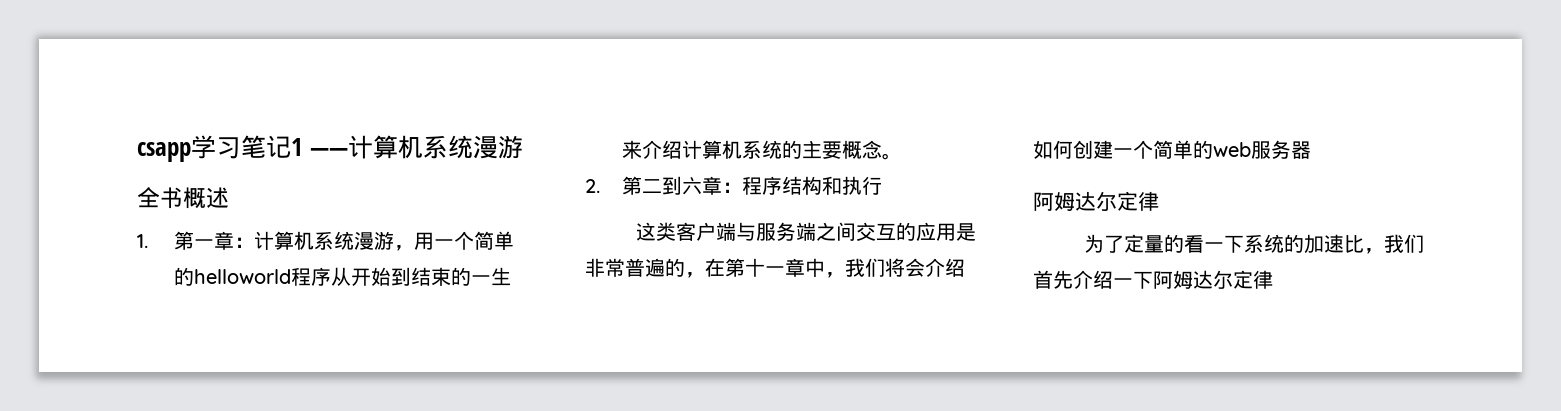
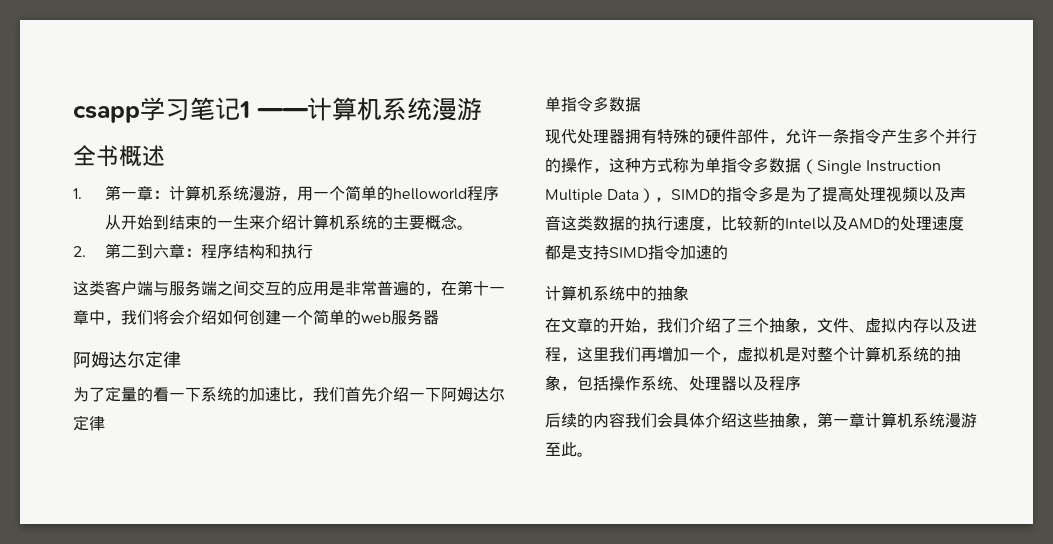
  为了定量的看一下系统的加速比，我们首先介绍一下阿姆达尔定律
+ 单指令多数据
+ 现代处理器拥有特殊的硬件部件，允许一条指令产生多个并行的操作，这种方式称为单指令多数据（Single Instruction Multiple Data），SIMD的指令多是为了提高处理视频以及声音这类数据的执行速度，比较新的Intel以及AMD的处理速度都是支持SIMD指令加速的
+ 计算机系统中的抽象
+ 在文章的开始，我们介绍了三个抽象，文件、虚拟内存以及进程，这里我们再增加一个，虚拟机是对整个计算机系统的抽象，包括操作系统、处理器以及程序
+ 后续的内容我们会具体介绍这些抽象，第一章计算机系统漫游至此。

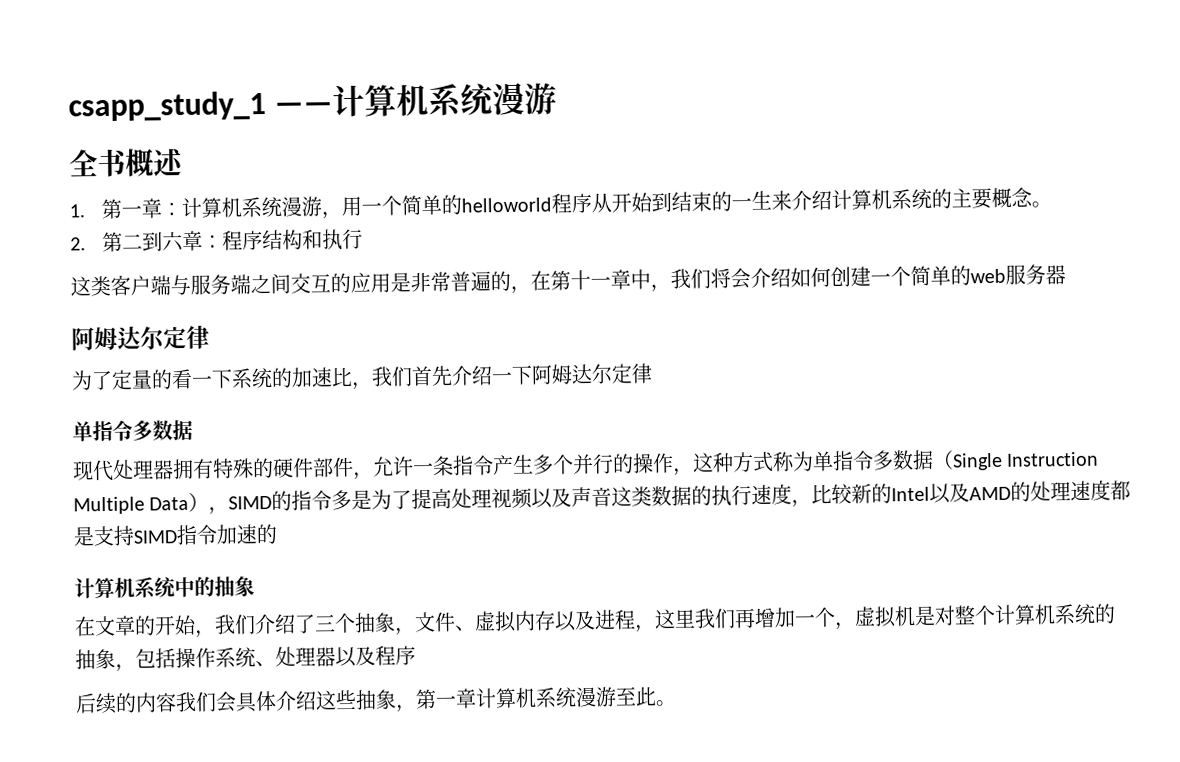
- csapp学习笔记1 ——计算机系统漫游
+ csapp_study_1 ——计算机系统漫游

